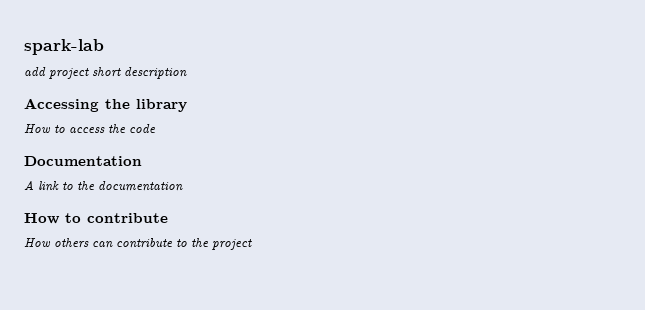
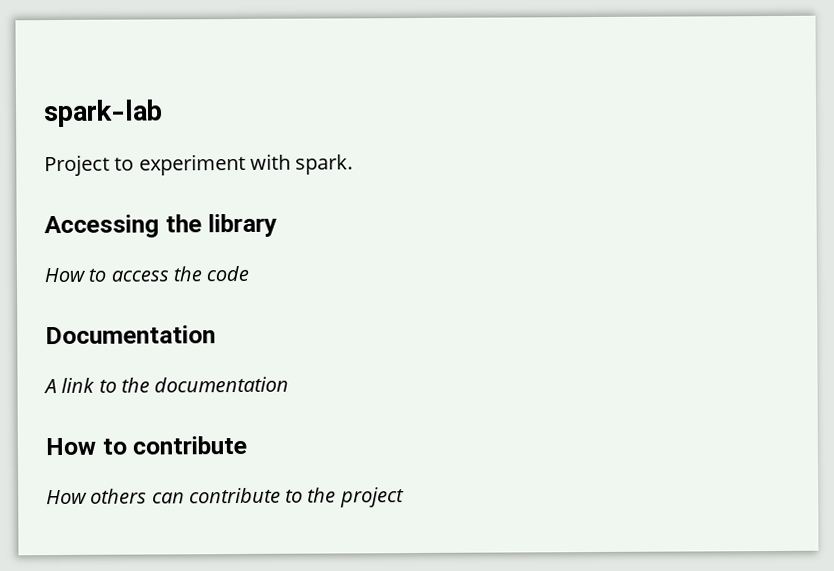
- add project short description
+ Project to experiment with spark.

